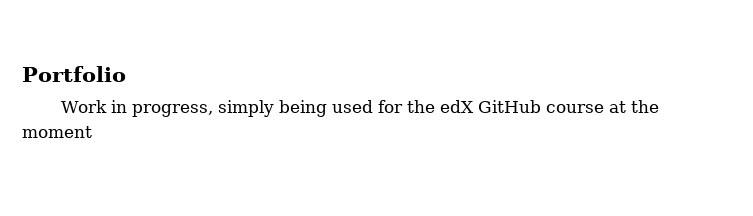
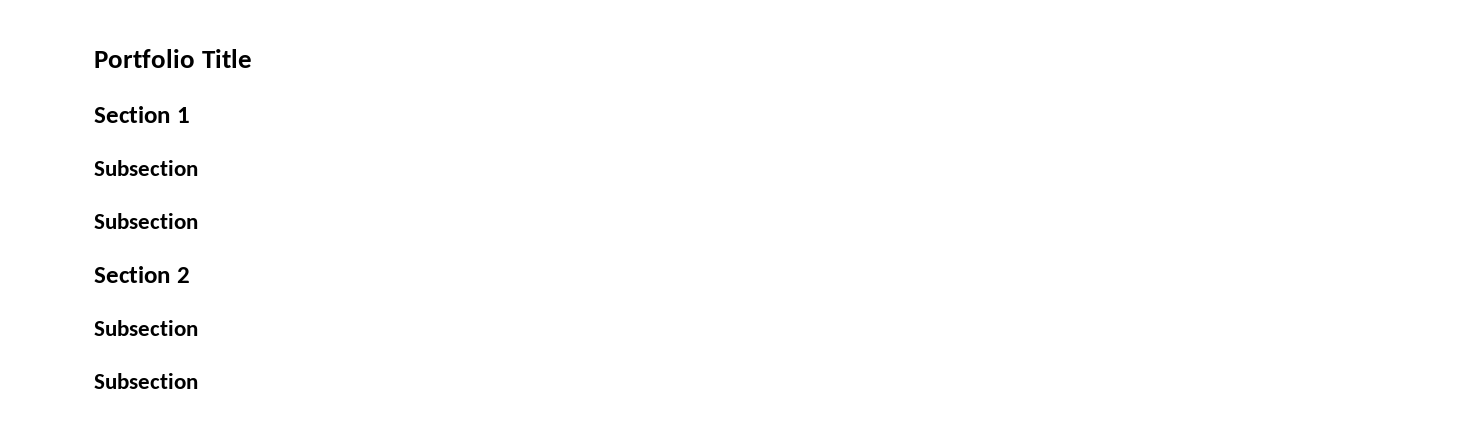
- Portfolio
- Work in progress, simply being used for the edX GitHub course at the moment
+ Portfolio Title
+ Section 1
+ Subsection
+ Subsection
+ Section 2
+ Subsection
+ Subsection

